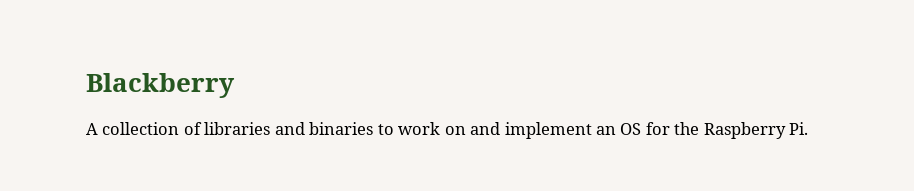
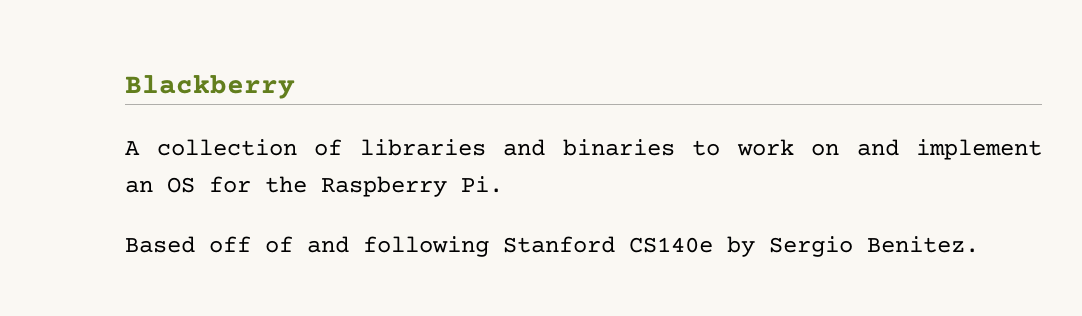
+ Based off of and following Stanford CS140e by Sergio Benitez.

